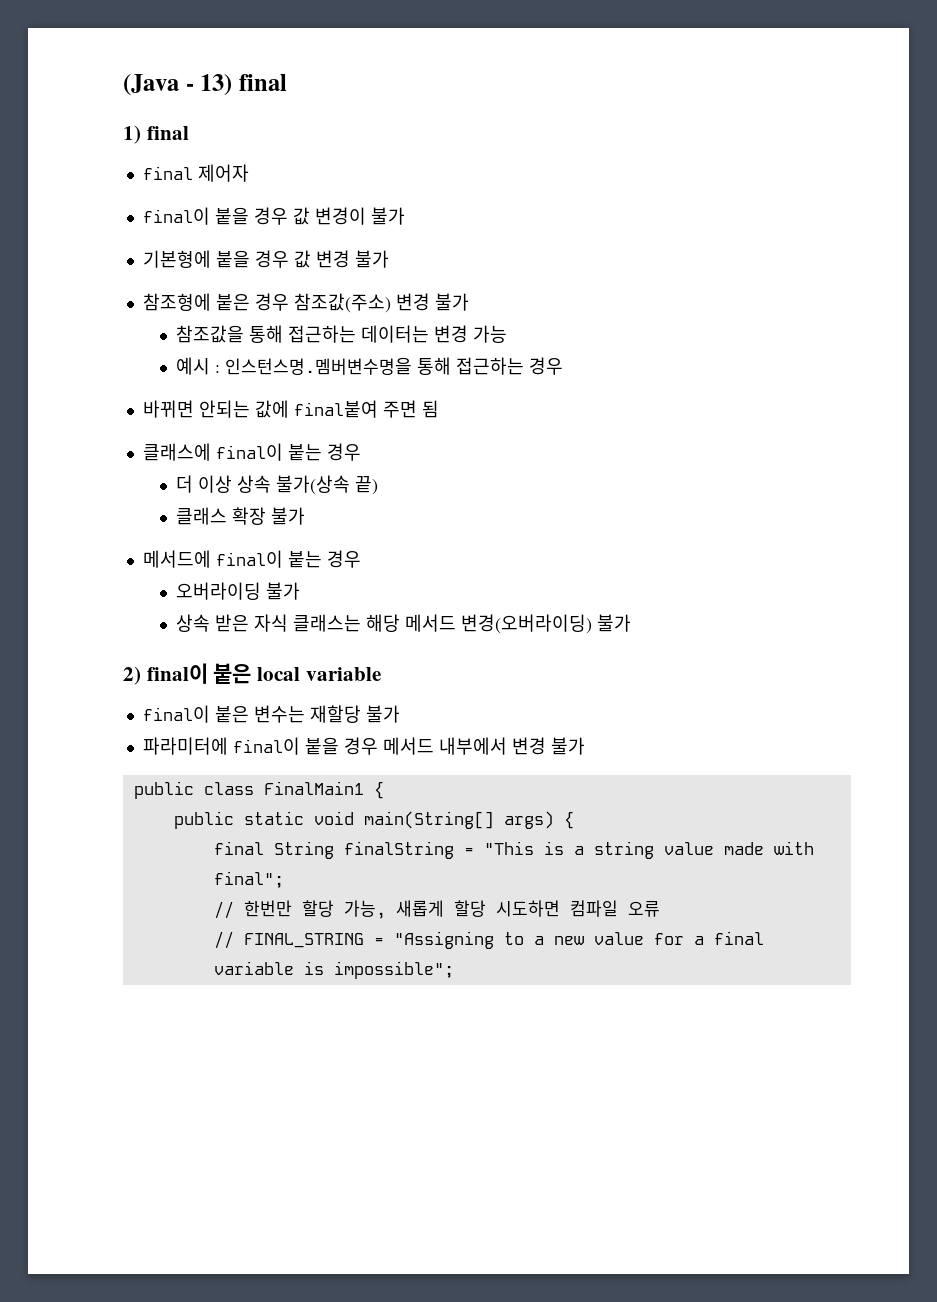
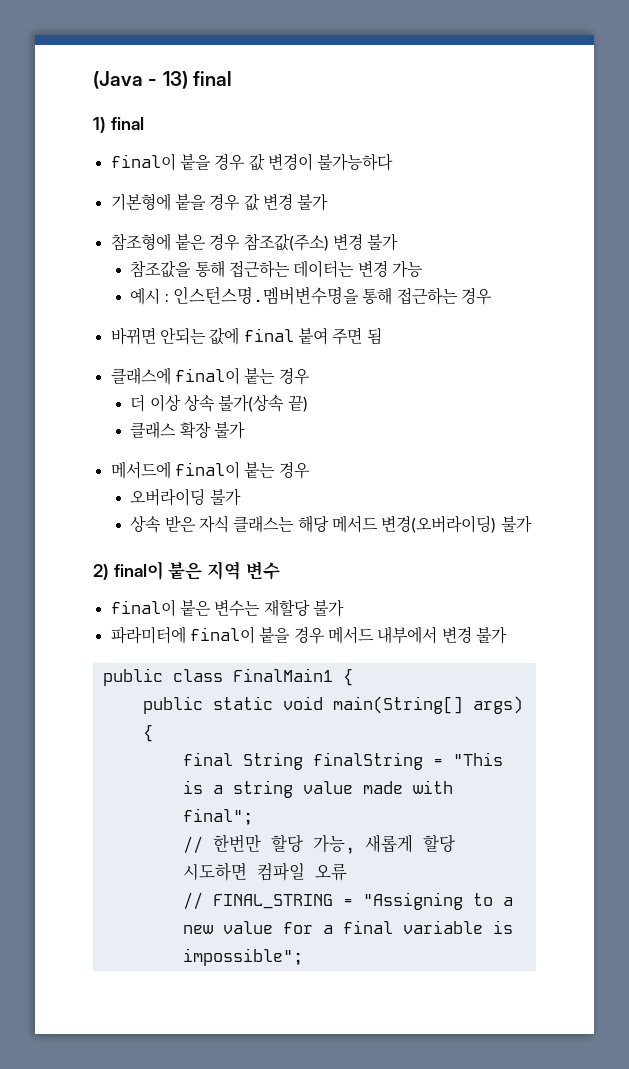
- final 제어자
- final이 붙을 경우 값 변경이 불가
+ final이 붙을 경우 값 변경이 불가능하다
- 바뀌면 안되는 값에 final붙여 주면 됨
+ 바뀌면 안되는 값에 final 붙여 주면 됨
- 2) final이 붙은 local variable
+ 2) final이 붙은 지역 변수

